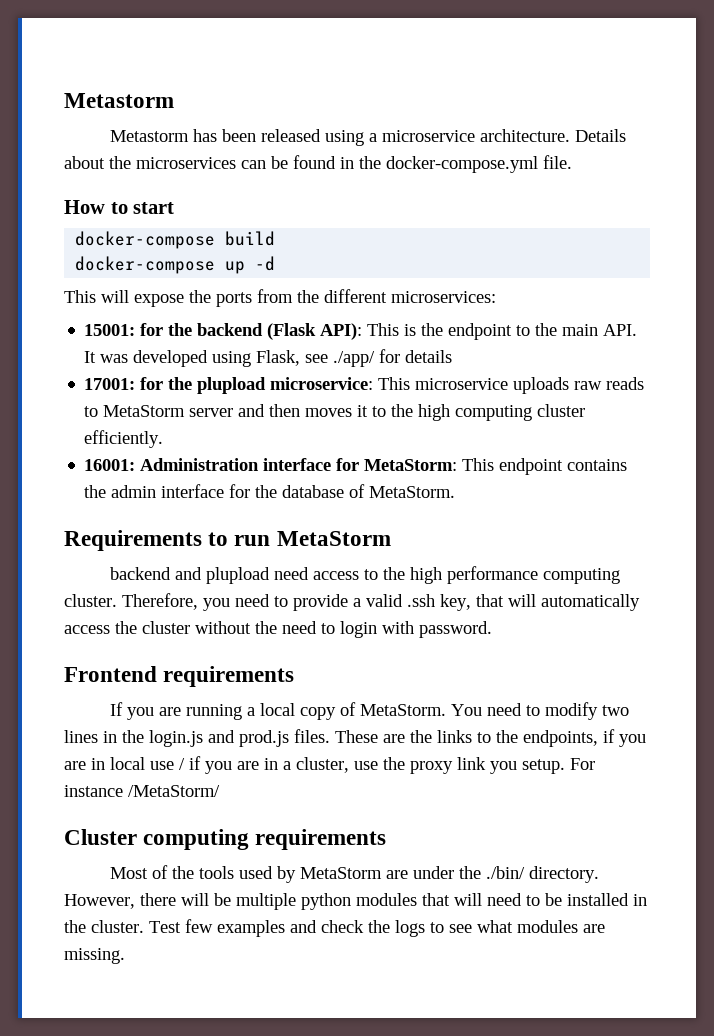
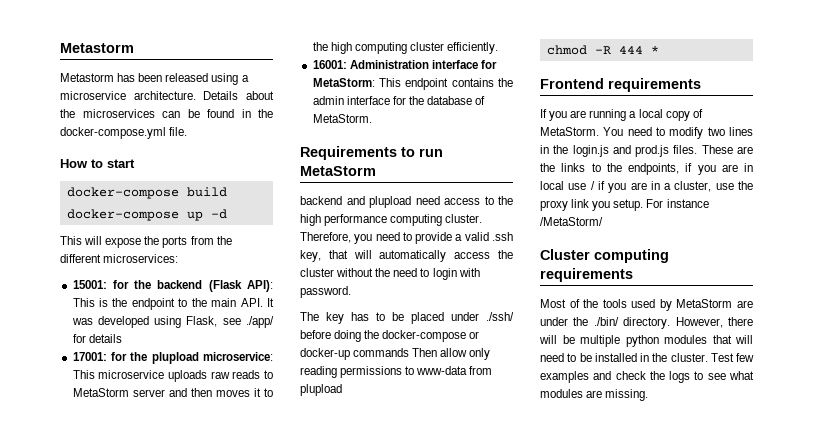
+ The key has to be placed under ./ssh/ before doing the docker-compose or docker-up commands Then allow only reading permissions to www-data from plupload
+ chmod -R 444 *

